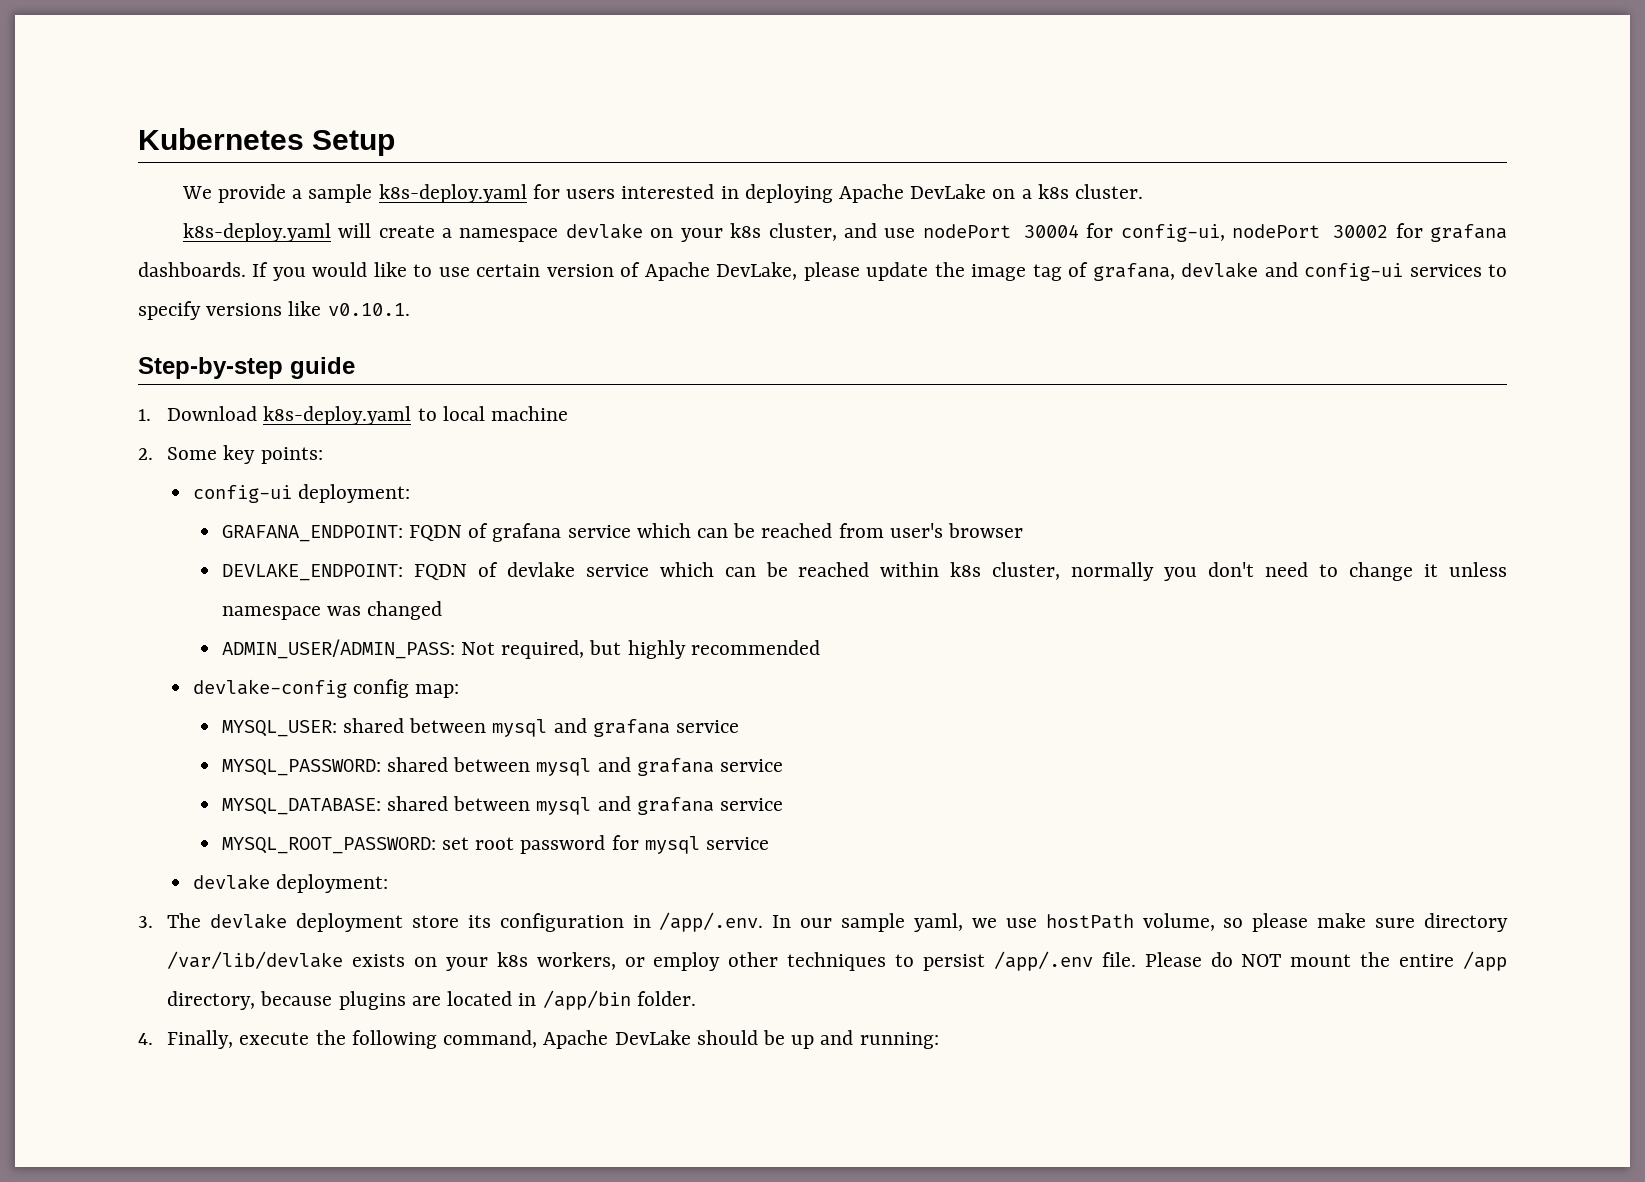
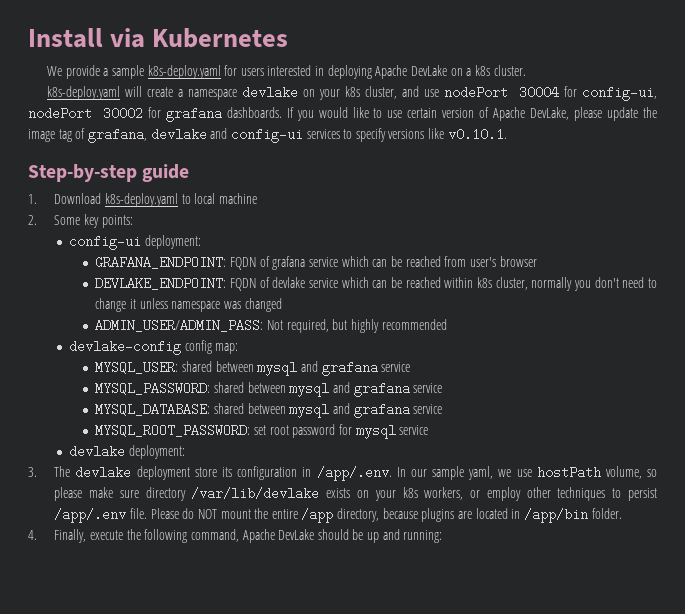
- Kubernetes Setup
+ Install via Kubernetes

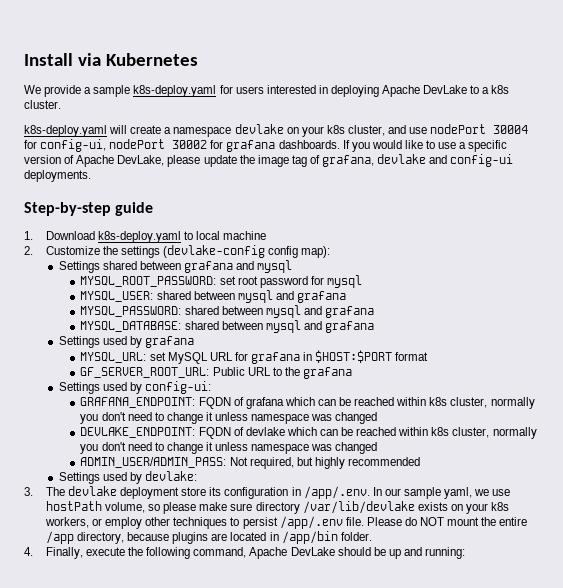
- We provide a sample k8s-deploy.yaml for users interested in deploying Apache DevLake on a k8s cluster.
+ We provide a sample k8s-deploy.yaml for users interested in deploying Apache DevLake to a k8s cluster.
- If you would like to use certain version of Apache DevLake, please update the image tag of grafana, devlake and config-ui services to specify versions like v0.10.1.
+ If you would like to use a specific version of Apache DevLake, please update the image tag of grafana, devlake and config-ui deployments.
- 2. Some key points:
- config-ui deployment:
+ 2. Customize the settings (devlake-config config map):
+ Settings shared between grafana and mysql
+ MYSQL_ROOT_PASSWORD: set root password for mysql
+ MYSQL_USER: shared between mysql and grafana
+ MYSQL_PASSWORD: shared between mysql and grafana
+ MYSQL_DATABASE: shared between mysql and grafana
+ Settings used by grafana
+ MYSQL_URL: set MySQL URL for grafana in $HOST:$PORT format
+ GF_SERVER_ROOT_URL: Public URL to the grafana
+ Settings used by config-ui:
- GRAFANA_ENDPOINT: FQDN of grafana service which can be reached from user's browser
+ GRAFANA_ENDPOINT: FQDN of grafana which can be reached within k8s cluster, normally you don't need to change it unless namespace was changed
- DEVLAKE_ENDPOINT: FQDN of devlake service which can be reached within k8s cluster, normally you don't need to change it unless namespace was changed
+ DEVLAKE_ENDPOINT: FQDN of devlake which can be reached within k8s cluster, normally you don't need to change it unless namespace was changed
- devlake-config config map:
- MYSQL_USER: shared between mysql and grafana service
- MYSQL_PASSWORD: shared between mysql and grafana service
- MYSQL_DATABASE: shared between mysql and grafana service
- MYSQL_ROOT_PASSWORD: set root password for mysql service
- devlake deployment:
+ Settings used by devlake:

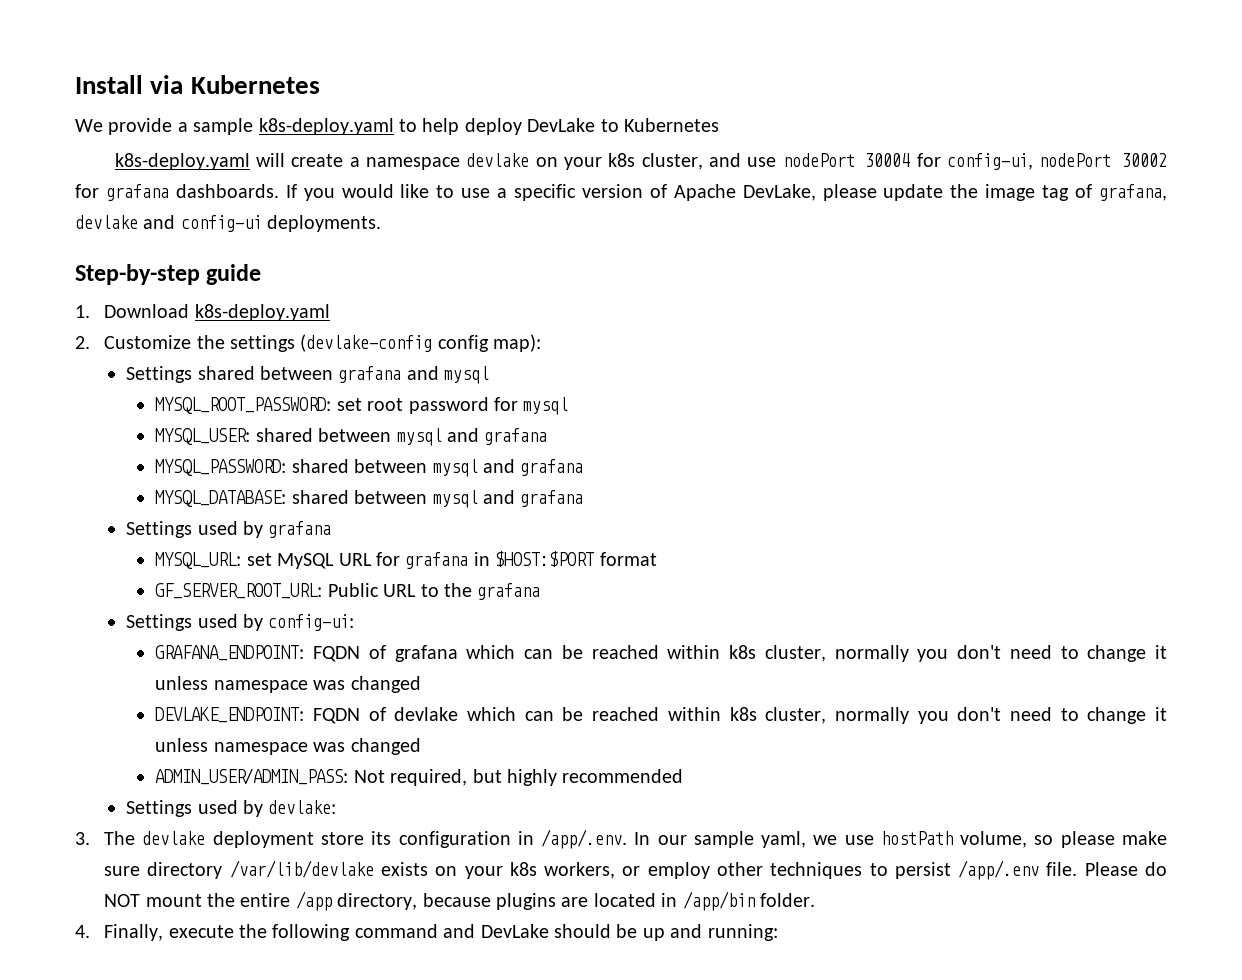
- We provide a sample k8s-deploy.yaml for users interested in deploying Apache DevLake to a k8s cluster.
+ We provide a sample k8s-deploy.yaml to help deploy DevLake to Kubernetes
- 1. Download k8s-deploy.yaml to local machine
+ 1. Download k8s-deploy.yaml
- 4. Finally, execute the following command, Apache DevLake should be up and running:
+ 4. Finally, execute the following command and DevLake should be up and running:

